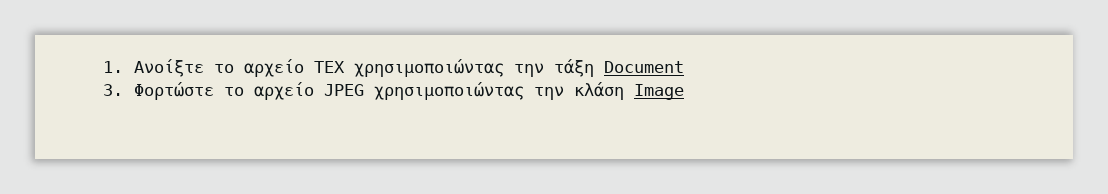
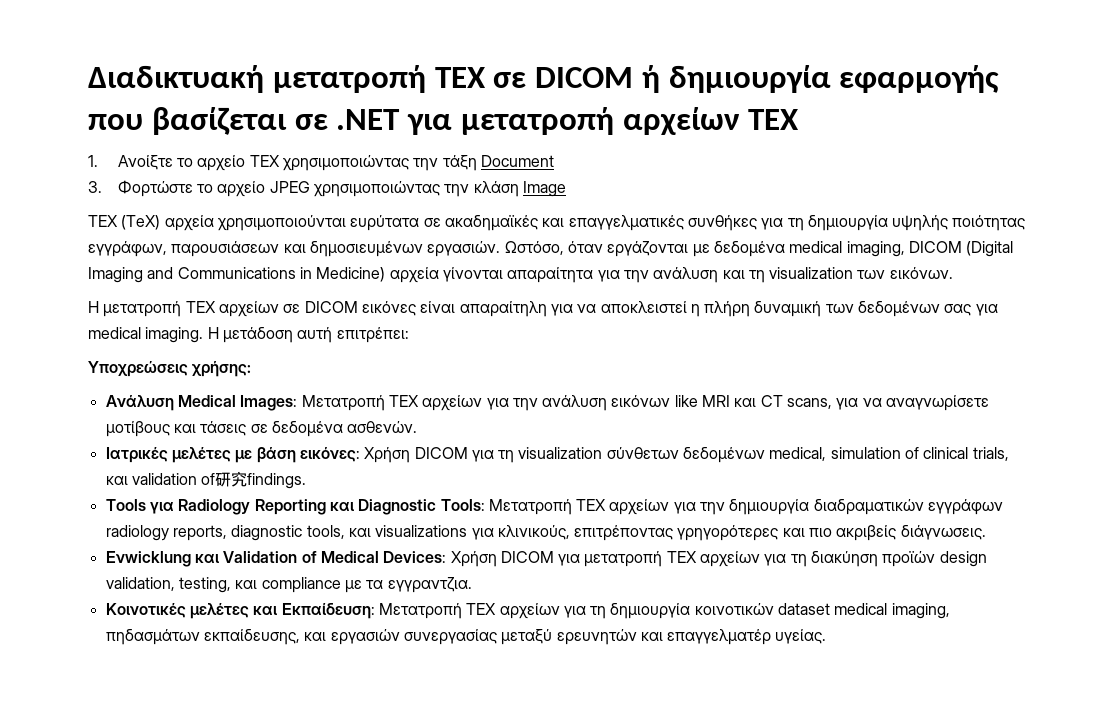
+ Διαδικτυακή μετατροπή TEX σε DICOM ή δημιουργία εφαρμογής που βασίζεται σε .NET για μετατροπή αρχείων TEX
+ ΤΕΧ (TeX) αρχεία χρησιμοποιούνται ευρύτατα σε ακαδημαϊκές και επαγγελματικές συνθήκες για τη δημιουργία υψηλής ποιότητας εγγράφων, παρουσιάσεων και δημοσιευμένων εργασιών. Ωστόσο, όταν εργάζονται με δεδομένα medical imaging, DICOM (Digital Imaging and Communications in Medicine) αρχεία γίνονται απαραίτητα για την ανάλυση και τη visualization των εικόνων.
+ Η μετατροπή ΤΕΧ αρχείων σε DICOM εικόνες είναι απαραίτηλη για να αποκλειστεί η πλήρη δυναμική των δεδομένων σας για medical imaging. Η μετάδοση αυτή επιτρέπει:
+ Υποχρεώσεις χρήσης:
+ Ανάλυση Medical Images: Μετατροπή ΤΕΧ αρχείων για την ανάλυση εικόνων like MRI και CT scans, για να αναγνωρίσετε μοτίβους και τάσεις σε δεδομένα ασθενών.
+ Ιατρικές μελέτες με βάση εικόνες: Χρήση DICOM για τη visualization σύνθετων δεδομένων medical, simulation of clinical trials, και validation of研究findings.
+ Τools για Radiology Reporting και Diagnostic Tools: Μετατροπή ΤΕΧ αρχείων για την δημιουργία διαδραματικών εγγράφων radiology reports, diagnostic tools, και visualizations για κλινικούς, επιτρέποντας γρηγορότερες και πιο ακριβείς διάγνωσεις.
+ Ενwicklung και Validation of Medical Devices: Χρήση DICOM για μετατροπή ΤΕΧ αρχείων για τη διακύηση προϊών design validation, testing, και compliance με τα εγγραντζια.
+ Κοινοτικές μελέτες και Εκπαίδευση: Μετατροπή ΤΕΧ αρχείων για τη δημιουργία κοινοτικών dataset medical imaging, πηδασμάτων εκπαίδευσης, και εργασιών συνεργασίας μεταξύ ερευνητών και επαγγελματέρ υγείας.

